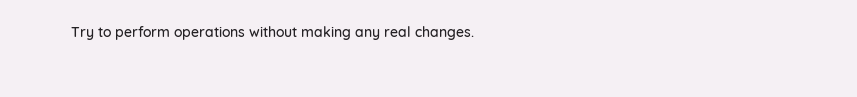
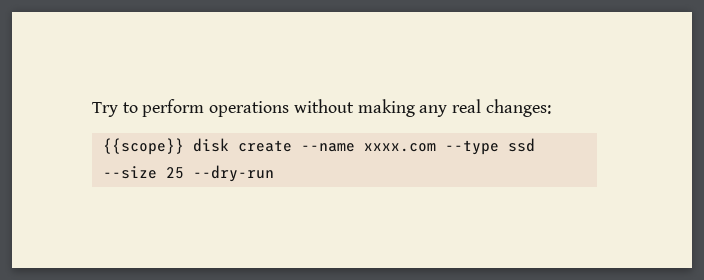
- Try to perform operations without making any real changes.
+ Try to perform operations without making any real changes:
+ {{scope}} disk create --name xxxx.com --type ssd --size 25 --dry-run

